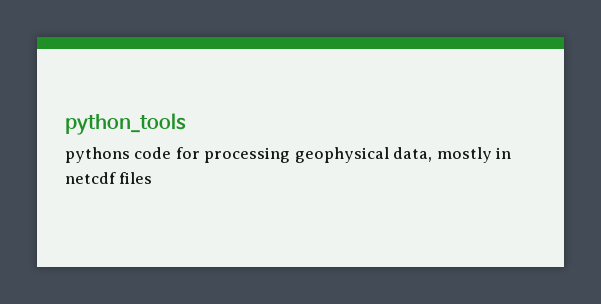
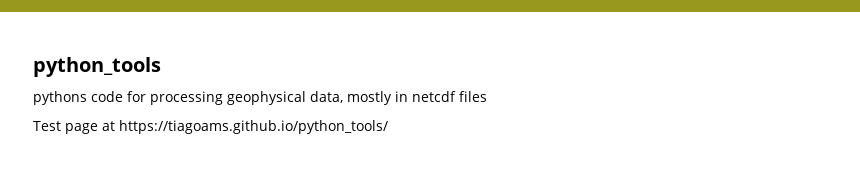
+ Test page at https://tiagoams.github.io/python_tools/

